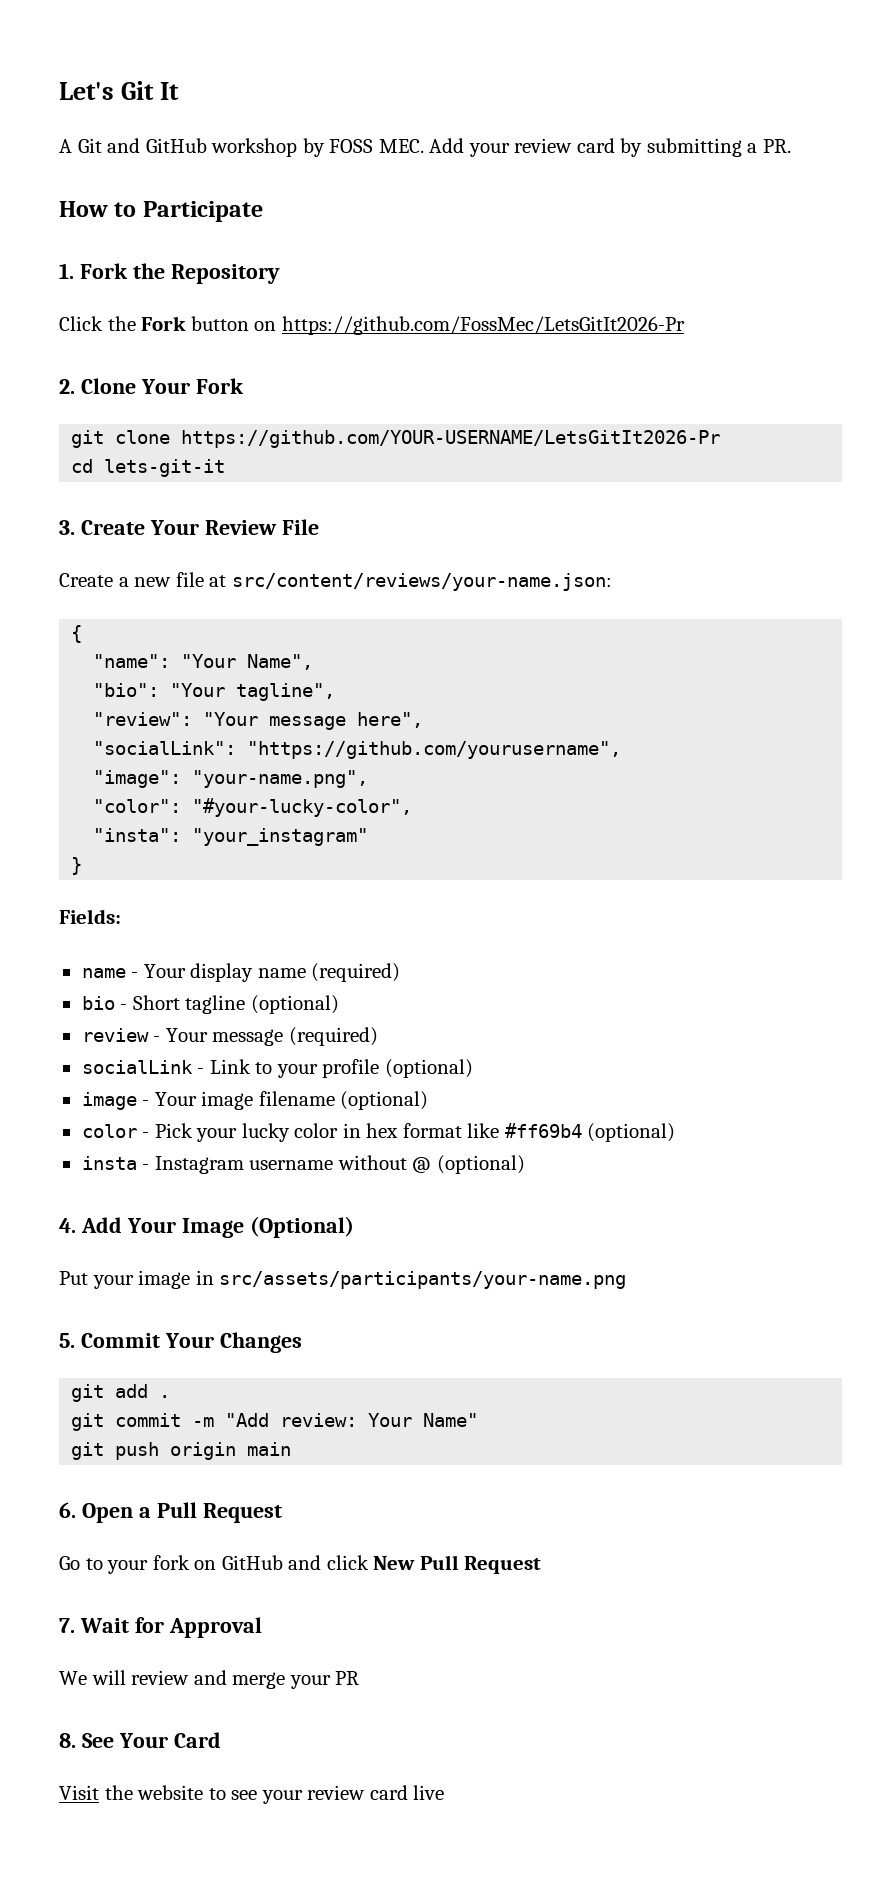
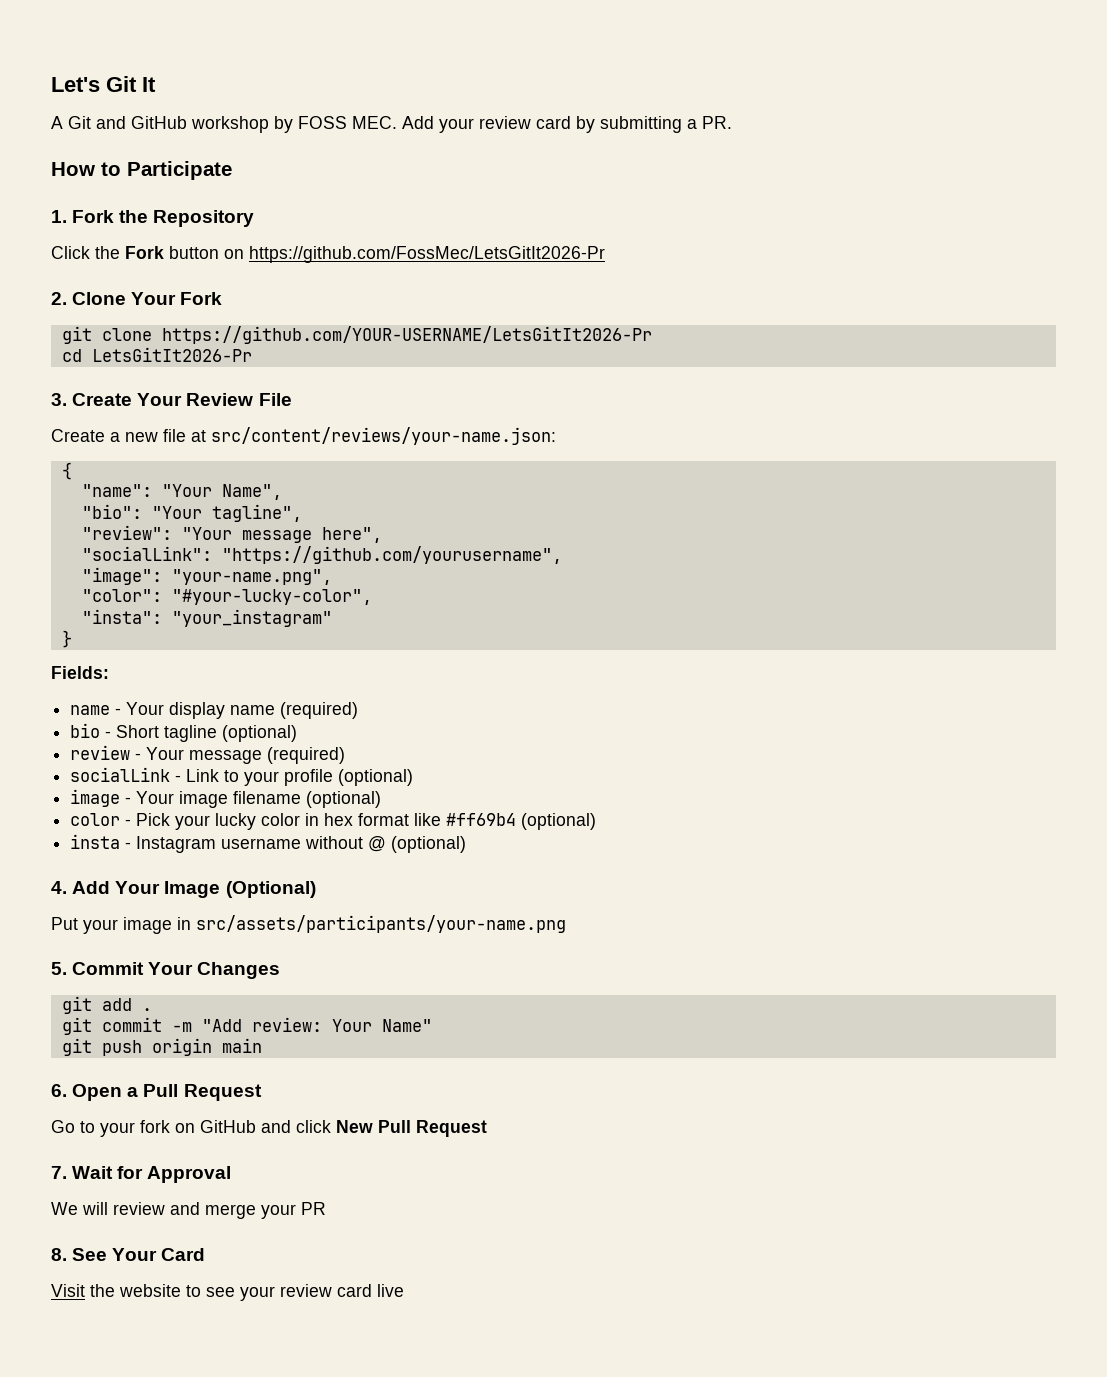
- cd lets-git-it
+ cd LetsGitIt2026-Pr

